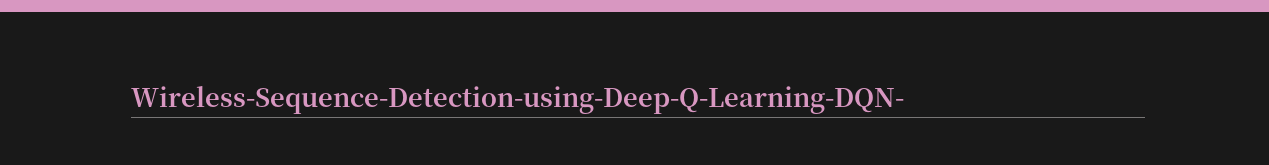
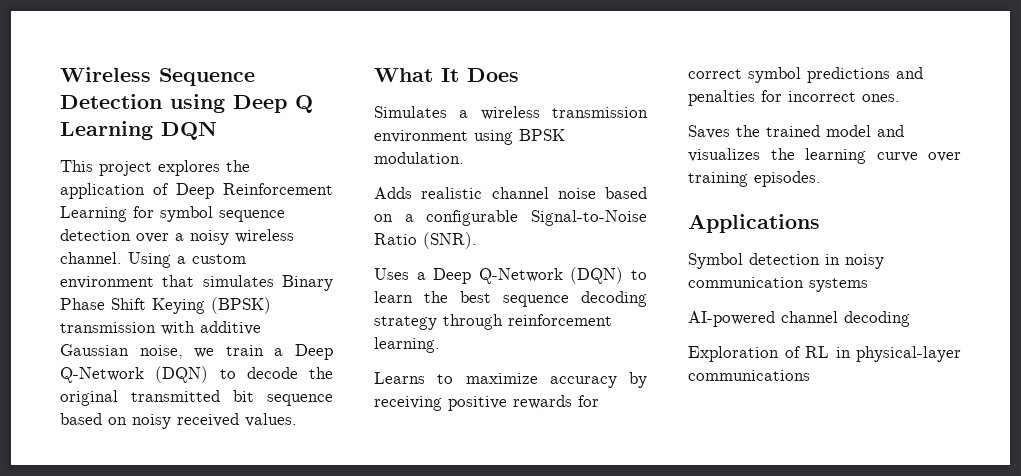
- Wireless-Sequence-Detection-using-Deep-Q-Learning-DQN-
+ Wireless Sequence Detection using Deep Q Learning DQN
+ This project explores the application of Deep Reinforcement Learning for symbol sequence detection over a noisy wireless channel. Using a custom environment that simulates Binary Phase Shift Keying (BPSK) transmission with additive Gaussian noise, we train a Deep Q-Network (DQN) to decode the original transmitted bit sequence based on noisy received values.
+ What It Does
+ Simulates a wireless transmission environment using BPSK modulation.
+ Adds realistic channel noise based on a configurable Signal-to-Noise Ratio (SNR).
+ Uses a Deep Q-Network (DQN) to learn the best sequence decoding strategy through reinforcement learning.
+ Learns to maximize accuracy by receiving positive rewards for correct symbol predictions and penalties for incorrect ones.
+ Saves the trained model and visualizes the learning curve over training episodes.
+ Applications
+ Symbol detection in noisy communication systems
+ AI-powered channel decoding
+ Exploration of RL in physical-layer communications

